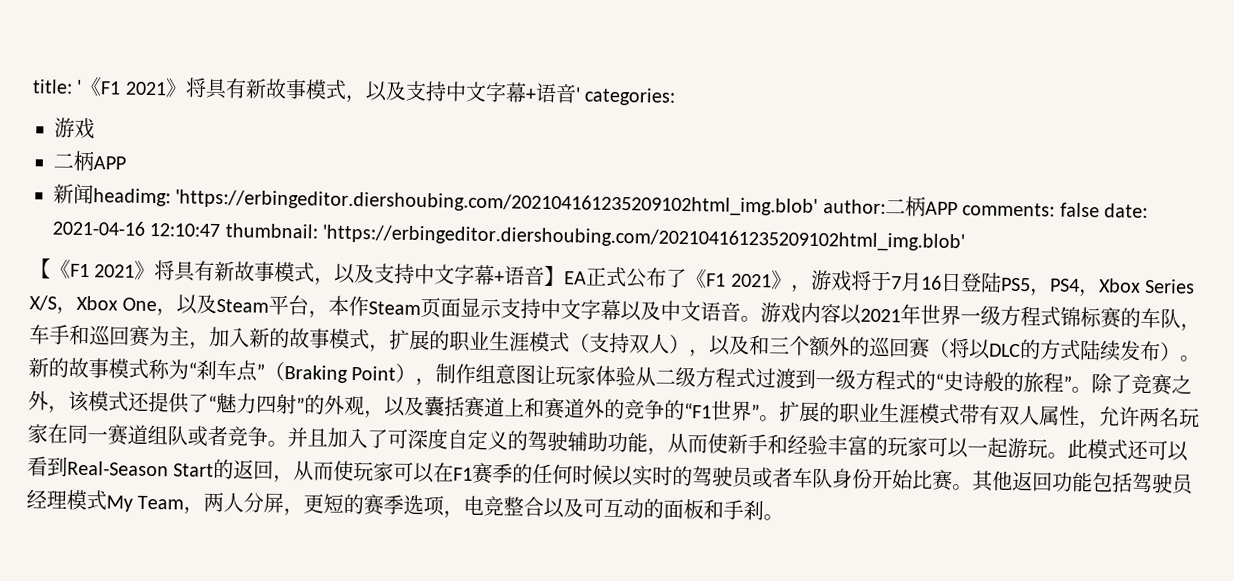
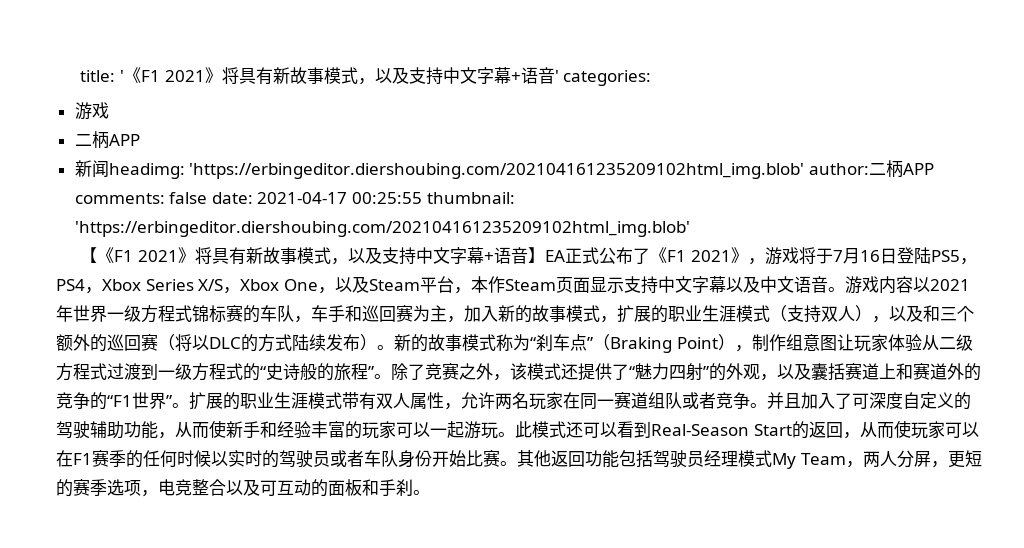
- 新闻headimg: 'https://erbingeditor.diershoubing.com/202104161235209102html_img.blob' author:二柄APP comments: false date: 2021-04-16 12:10:47 thumbnail: 'https://erbingeditor.diershoubing.com/202104161235209102html_img.blob'
+ 新闻headimg: 'https://erbingeditor.diershoubing.com/202104161235209102html_img.blob' author:二柄APP comments: false date: 2021-04-17 00:25:55 thumbnail: 'https://erbingeditor.diershoubing.com/202104161235209102html_img.blob'

